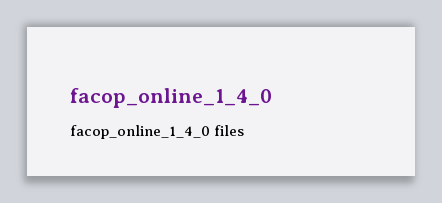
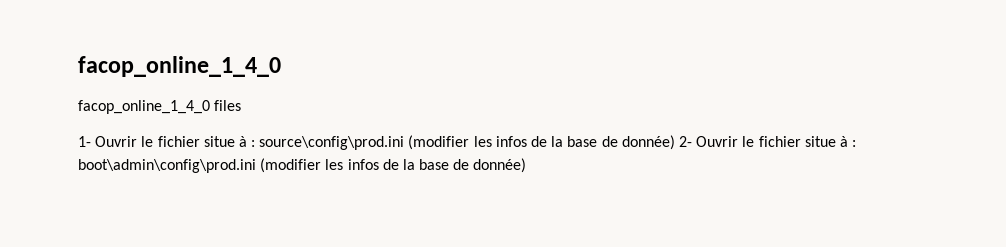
+ 1- Ouvrir le fichier situe à : source\config\prod.ini (modifier les infos de la base de donnée) 2- Ouvrir le fichier situe à : boot\admin\config\prod.ini (modifier les infos de la base de donnée)

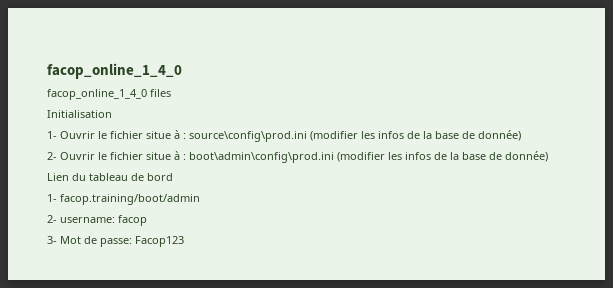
+ Initialisation
- 1- Ouvrir le fichier situe à : source\config\prod.ini (modifier les infos de la base de donnée) 2- Ouvrir le fichier situe à : boot\admin\config\prod.ini (modifier les infos de la base de donnée)
+ 1- Ouvrir le fichier situe à : source\config\prod.ini (modifier les infos de la base de donnée)
+ 2- Ouvrir le fichier situe à : boot\admin\config\prod.ini (modifier les infos de la base de donnée)
+ Lien du tableau de bord
+ 1- facop.training/boot/admin
+ 2- username: facop
+ 3- Mot de passe: Facop123

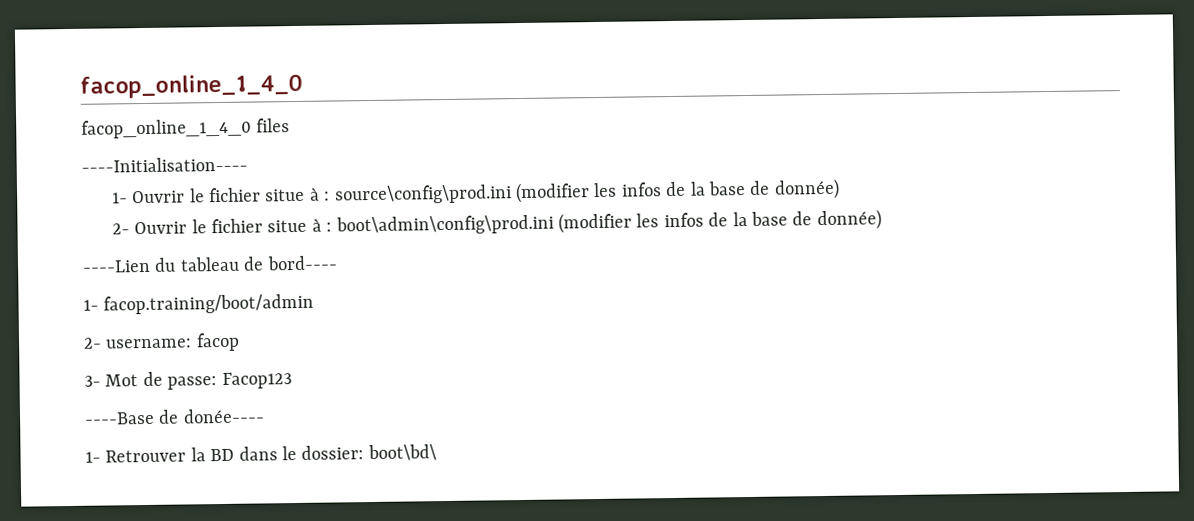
- Initialisation
+ ----Initialisation----
- Lien du tableau de bord
+ ----Lien du tableau de bord----
+ ----Base de donée----
+ 1- Retrouver la BD dans le dossier: boot\bd\

